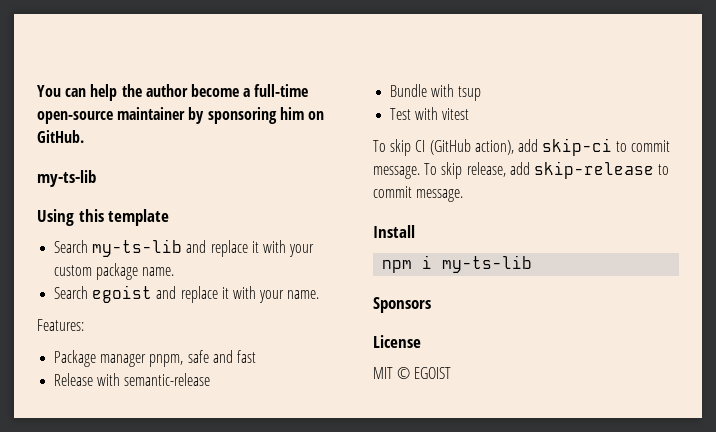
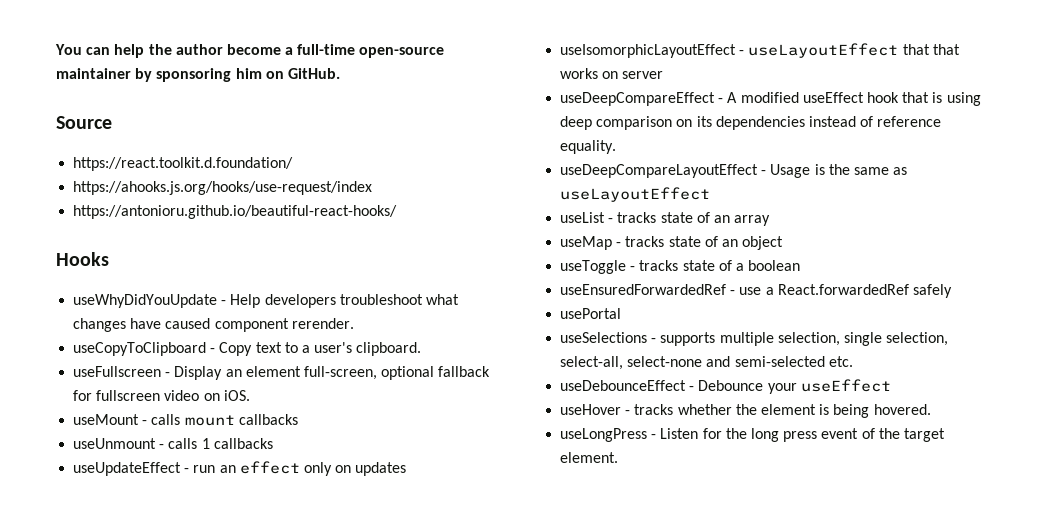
  You can help the author become a full-time open-source maintainer by sponsoring him on GitHub.
- my-ts-lib
- Using this template
- Search my-ts-lib and replace it with your custom package name.
- Search egoist and replace it with your name.
- Features:
- Package manager pnpm, safe and fast
- Release with semantic-release
- Bundle with tsup
- Test with vitest
- To skip CI (GitHub action), add skip-ci to commit message. To skip release, add skip-release to commit message.
- Install
- npm i my-ts-lib
- Sponsors
- License
- MIT © EGOIST
+ Source
+ https://react.toolkit.d.foundation/
+ https://ahooks.js.org/hooks/use-request/index
+ https://antonioru.github.io/beautiful-react-hooks/
+ Hooks
+ useWhyDidYouUpdate - Help developers troubleshoot what changes have caused component rerender.
+ useCopyToClipboard - Copy text to a user's clipboard.
+ useFullscreen - Display an element full-screen, optional fallback for fullscreen video on iOS.
+ useMount - calls mount callbacks
+ useUnmount - calls 1 callbacks
+ useUpdateEffect - run an effect only on updates
+ useIsomorphicLayoutEffect - useLayoutEffect that that works on server
+ useDeepCompareEffect - A modified useEffect hook that is using deep comparison on its dependencies instead of reference equality.
+ useDeepCompareLayoutEffect - Usage is the same as useLayoutEffect
+ useList - tracks state of an array
+ useMap - tracks state of an object
+ useToggle - tracks state of a boolean
+ useEnsuredForwardedRef - use a React.forwardedRef safely
+ usePortal
+ useSelections - supports multiple selection, single selection, select-all, select-none and semi-selected etc.
+ useDebounceEffect - Debounce your useEffect
+ useHover - tracks whether the element is being hovered.
+ useLongPress - Listen for the long press event of the target element.

